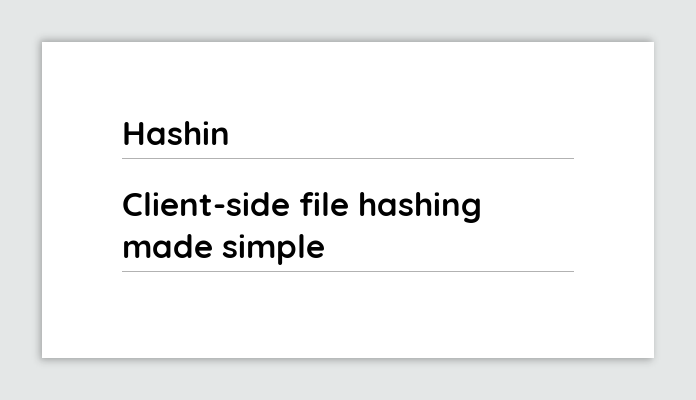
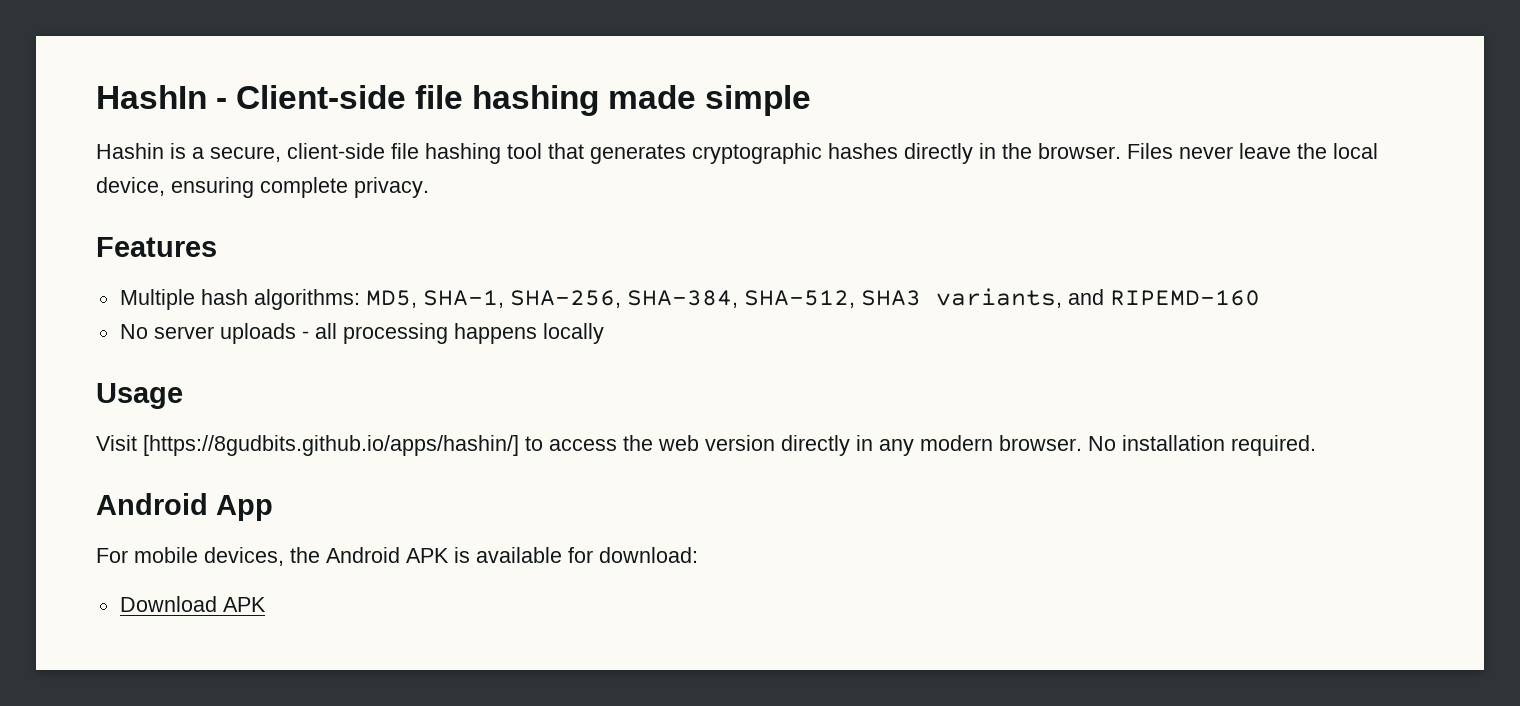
- Hashin
- Client-side file hashing made simple
+ HashIn - Client-side file hashing made simple
+ Hashin is a secure, client-side file hashing tool that generates cryptographic hashes directly in the browser. Files never leave the local device, ensuring complete privacy.
+ Features
+ Multiple hash algorithms: MD5, SHA-1, SHA-256, SHA-384, SHA-512, SHA3 variants, and RIPEMD-160
+ No server uploads - all processing happens locally
+ Usage
+ Visit [https://8gudbits.github.io/apps/hashin/] to access the web version directly in any modern browser. No installation required.
+ Android App
+ For mobile devices, the Android APK is available for download:
+ Download APK

